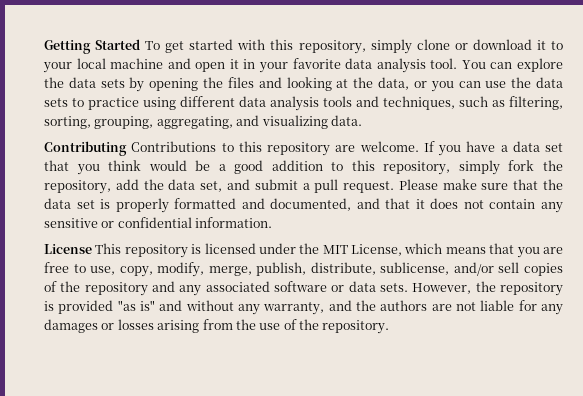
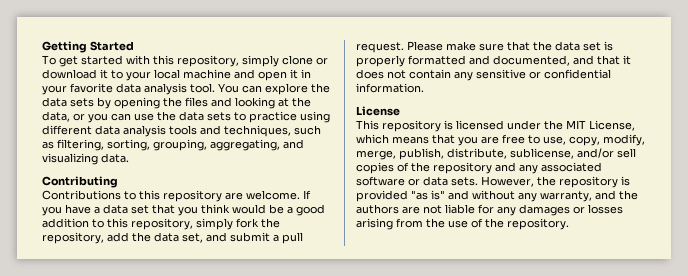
- Getting Started To get started with this repository, simply clone or download it to your local machine and open it in your favorite data analysis tool.
+ Getting Started
+ To get started with this repository, simply clone or download it to your local machine and open it in your favorite data analysis tool.
- Contributing Contributions to this repository are welcome.
+ Contributing
+ Contributions to this repository are welcome.
- License This repository is licensed under the MIT License, which means that you are free to use, copy, modify, merge, publish, distribute, sublicense, and/or sell copies of the repository and any associated software or data sets.
+ License
+ This repository is licensed under the MIT License, which means that you are free to use, copy, modify, merge, publish, distribute, sublicense, and/or sell copies of the repository and any associated software or data sets.

